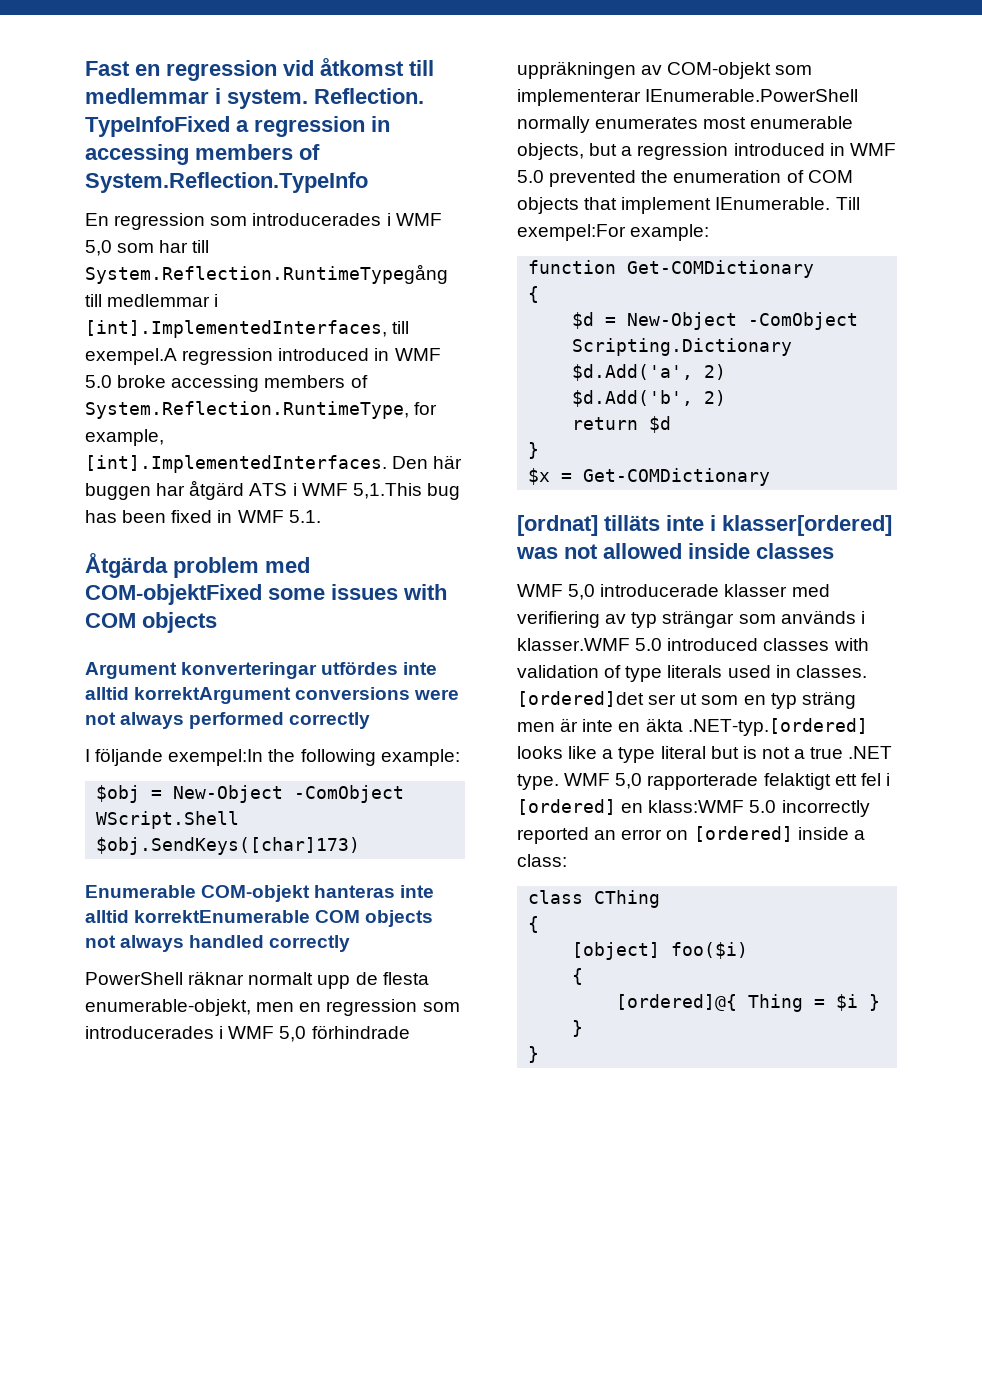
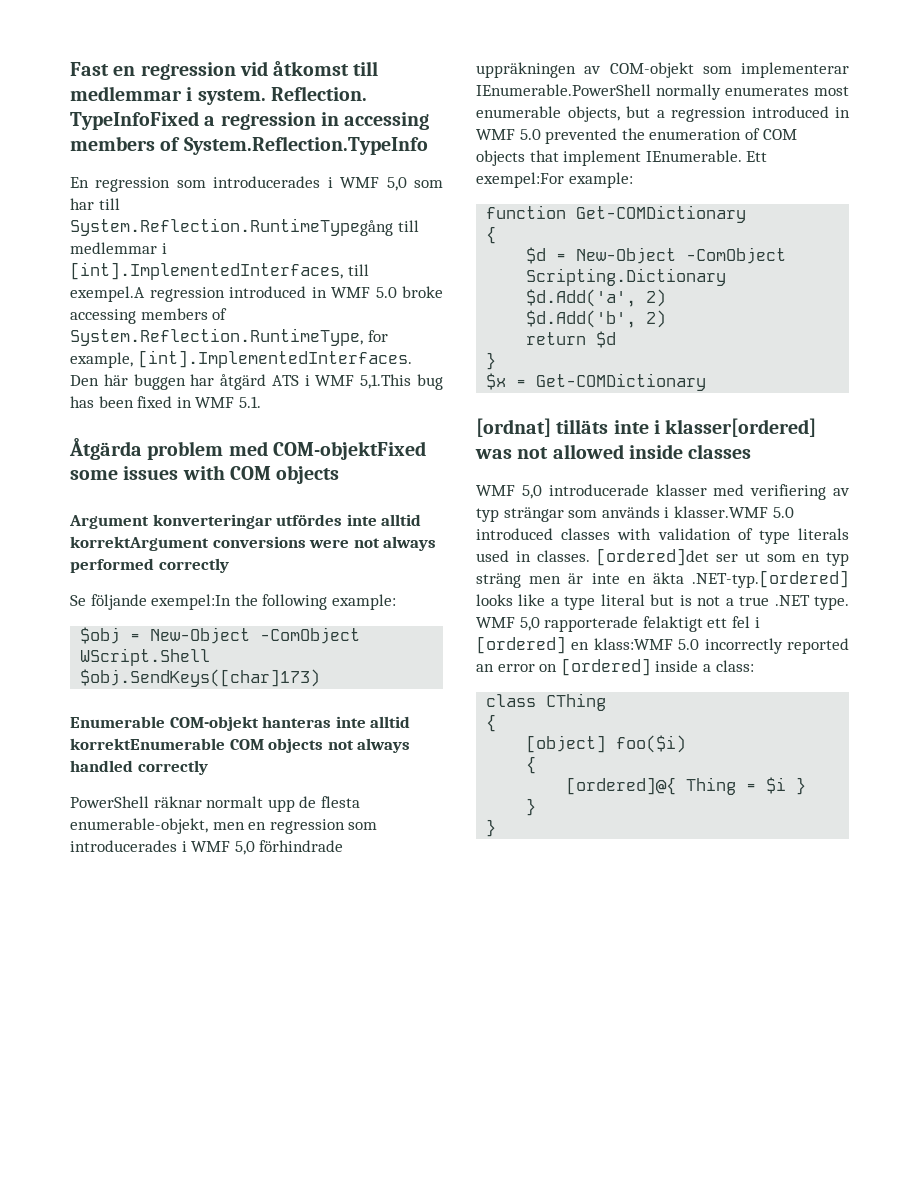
- I följande exempel:In the following example:
+ Se följande exempel:In the following example:
- Till exempel:For example:
+ Ett exempel:For example:

